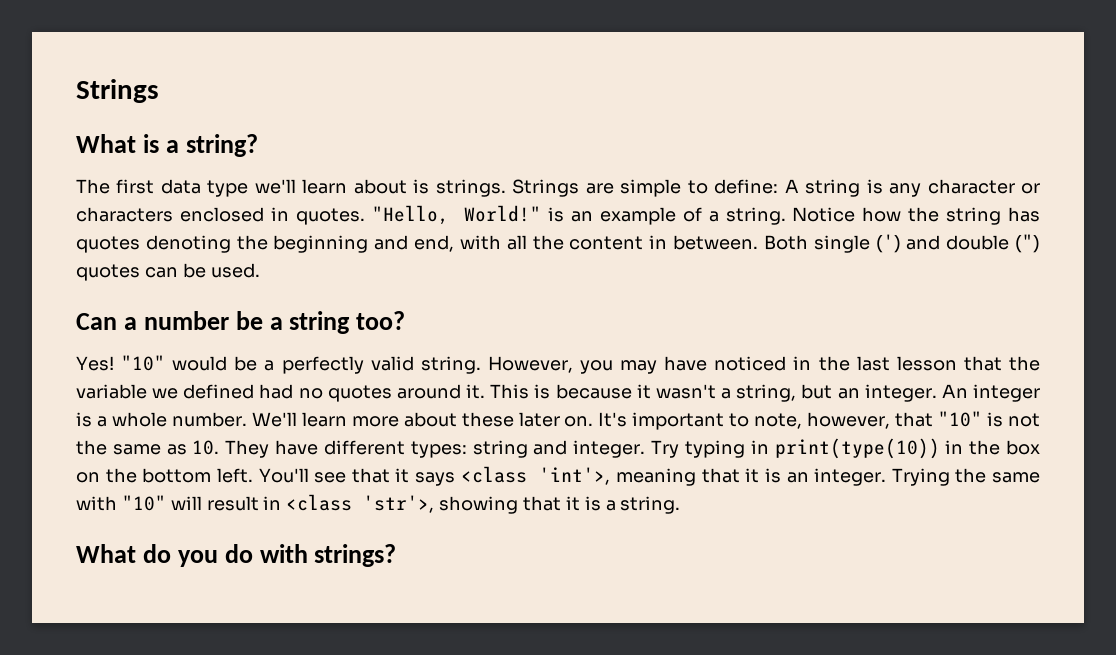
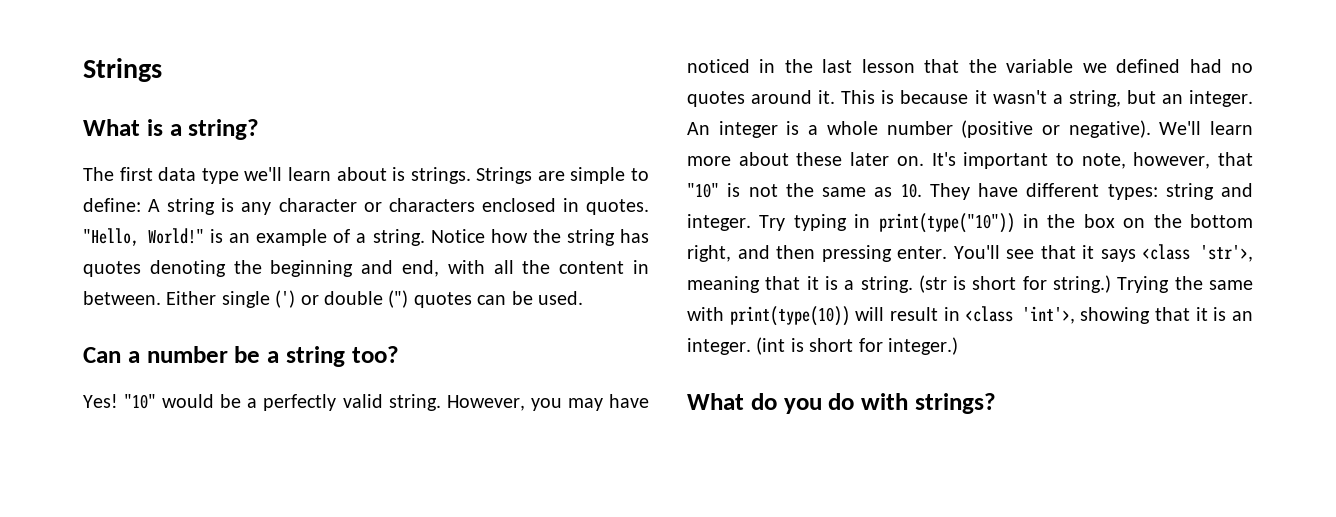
- Both single (') and double (") quotes can be used.
+ Either single (') or double (") quotes can be used.
- An integer is a whole number.
+ An integer is a whole number (positive or negative).
- Try typing in print(type(10)) in the box on the bottom left.
+ Try typing in print(type("10")) in the box on the bottom right, and then pressing enter.
- You'll see that it says <class 'int'>, meaning that it is an integer.
+ You'll see that it says <class 'str'>, meaning that it is a string. (str is short for string.) Trying the same with print(type(10)) will result in <class 'int'>, showing that it is an integer.
- Trying the same with "10" will result in <class 'str'>, showing that it is a string.
+ (int is short for integer.)

